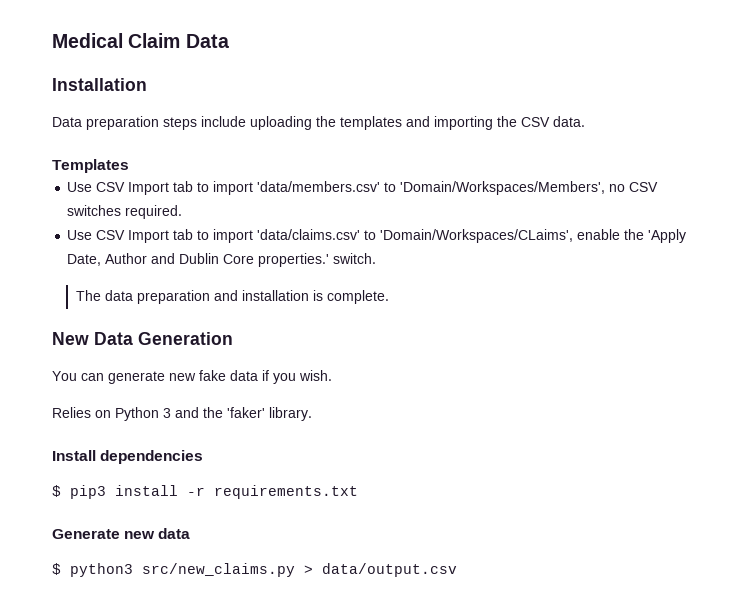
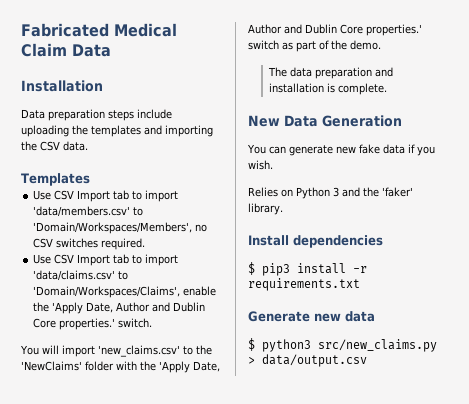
- Medical Claim Data
+ Fabricated Medical Claim Data
- Use CSV Import tab to import 'data/claims.csv' to 'Domain/Workspaces/CLaims', enable the 'Apply Date, Author and Dublin Core properties.' switch.
+ Use CSV Import tab to import 'data/claims.csv' to 'Domain/Workspaces/Claims', enable the 'Apply Date, Author and Dublin Core properties.' switch.
+ You will import 'new_claims.csv' to the 'NewClaims' folder with the 'Apply Date, Author and Dublin Core properties.' switch as part of the demo.

